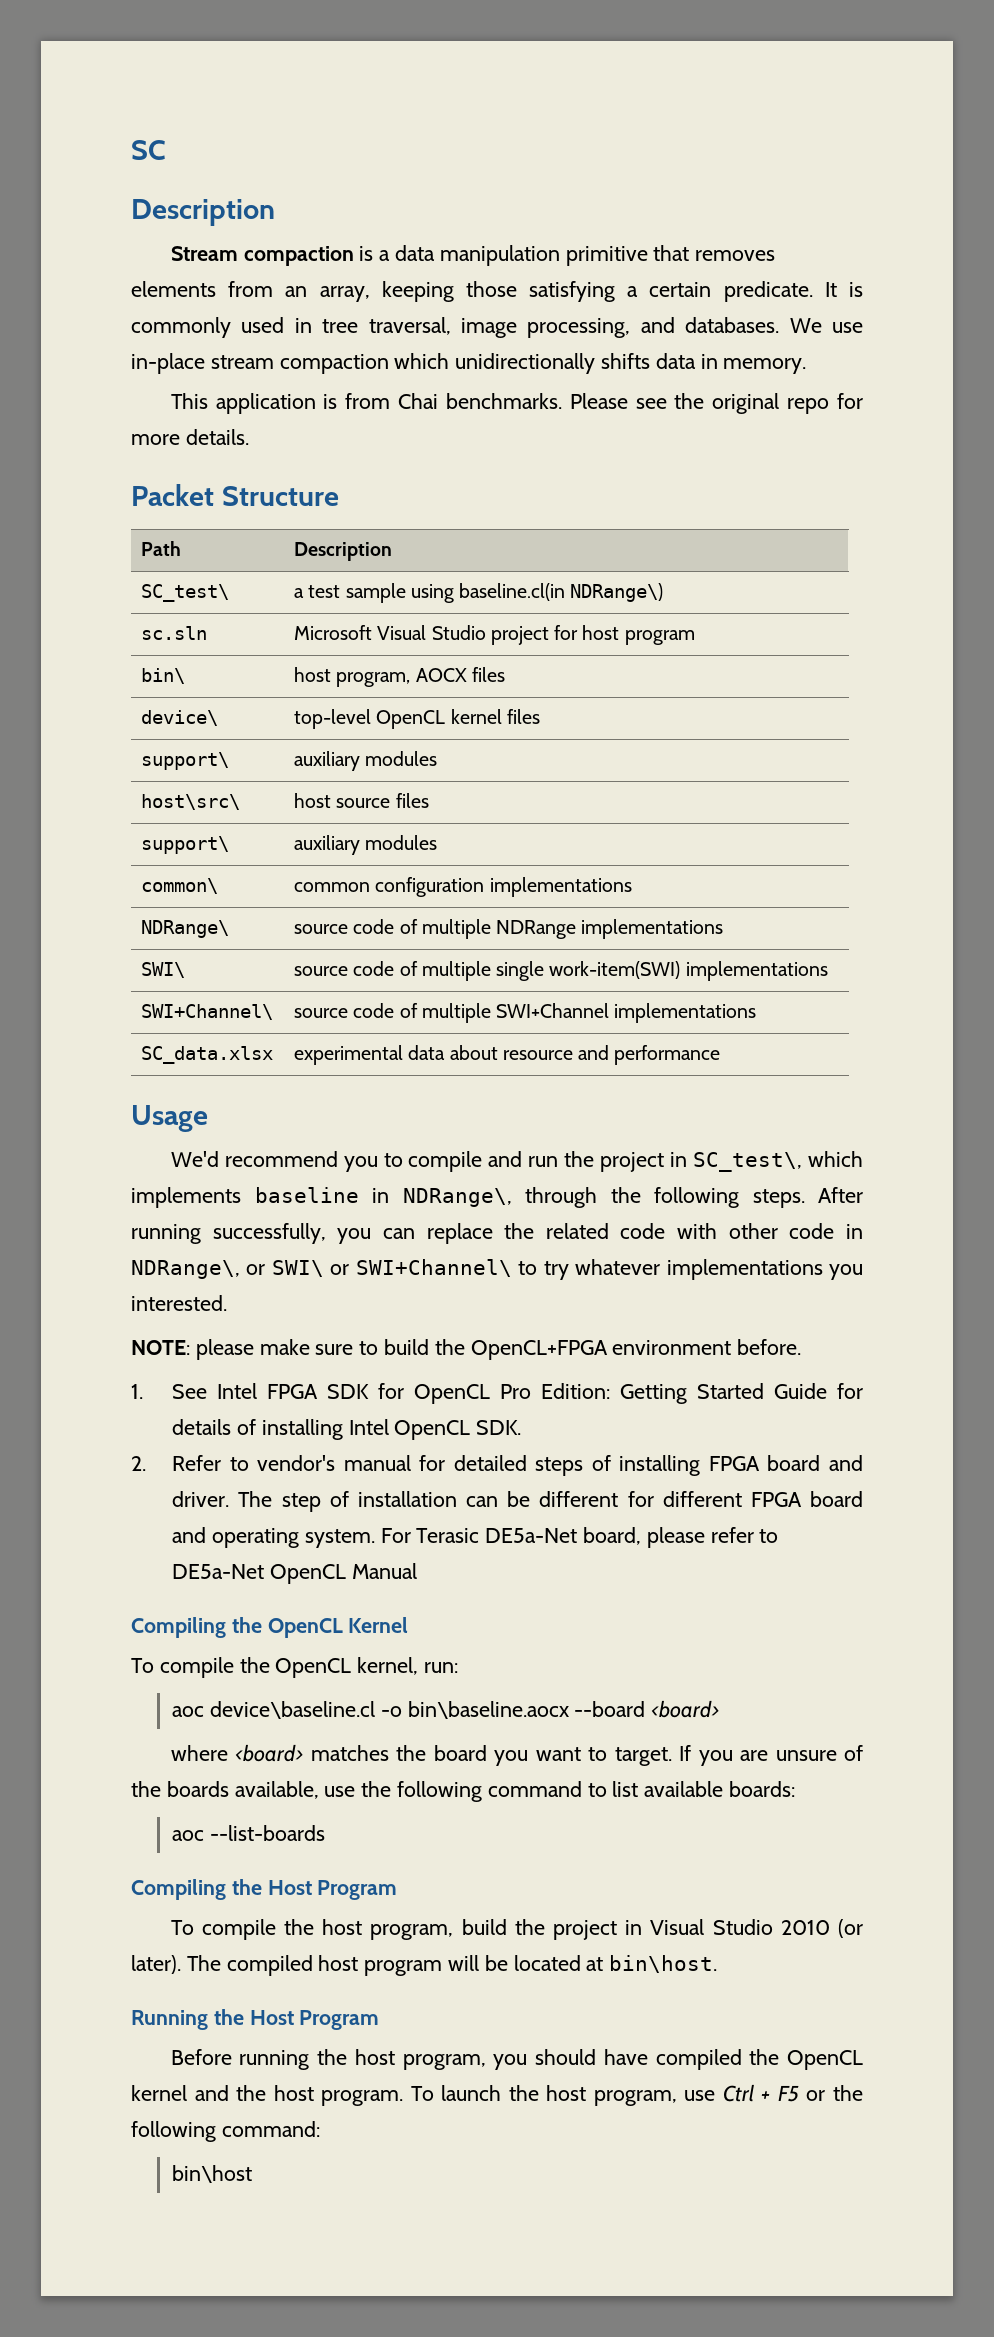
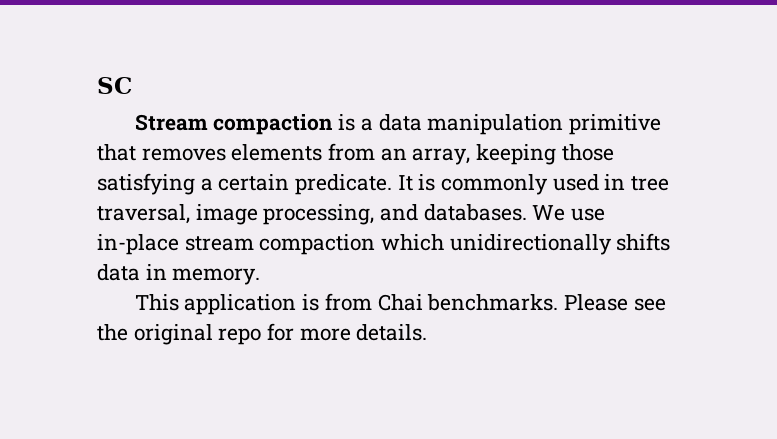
  SC
- Description
- Packet Structure
- Path | Description
- SC_test\ | a test sample using baseline.cl(in NDRange\)
- sc.sln | Microsoft Visual Studio project for host program
- bin\ | host program, AOCX files
- device\ | top-level OpenCL kernel files
- support\ | auxiliary modules
- host\src\ | host source files
- support\ | auxiliary modules
- common\ | common configuration implementations
- NDRange\ | source code of multiple NDRange implementations
- SWI\ | source code of multiple single work-item(SWI) implementations
- SWI+Channel\ | source code of multiple SWI+Channel implementations
- SC_data.xlsx | experimental data about resource and performance
- Usage
- We'd recommend you to compile and run the project in SC_test\, which implements baseline in NDRange\, through the following steps. After running successfully, you can replace the related code with other code in NDRange\, or SWI\ or SWI+Channel\ to try whatever implementations you interested.
- NOTE: please make sure to build the OpenCL+FPGA environment before.
- 1. See Intel FPGA SDK for OpenCL Pro Edition: Getting Started Guide for details of installing Intel OpenCL SDK.
- 2. Refer to vendor's manual for detailed steps of installing FPGA board and driver. The step of installation can be different for different FPGA board and operating system. For Terasic DE5a-Net board, please refer to DE5a-Net OpenCL Manual
- Compiling the OpenCL Kernel
- To compile the OpenCL kernel, run:
- aoc device\baseline.cl -o bin\baseline.aocx --board <board>
- where <board> matches the board you want to target. If you are unsure of the boards available, use the following command to list available boards:
- aoc --list-boards
- Compiling the Host Program
- To compile the host program, build the project in Visual Studio 2010 (or later). The compiled host program will be located at bin\host.
- Running the Host Program
- Before running the host program, you should have compiled the OpenCL kernel and the host program. To launch the host program, use Ctrl + F5 or the following command:
- bin\host

